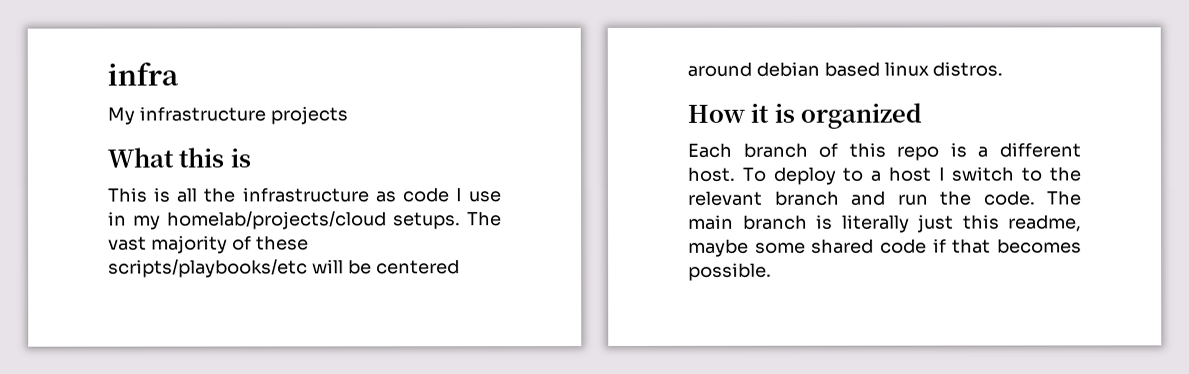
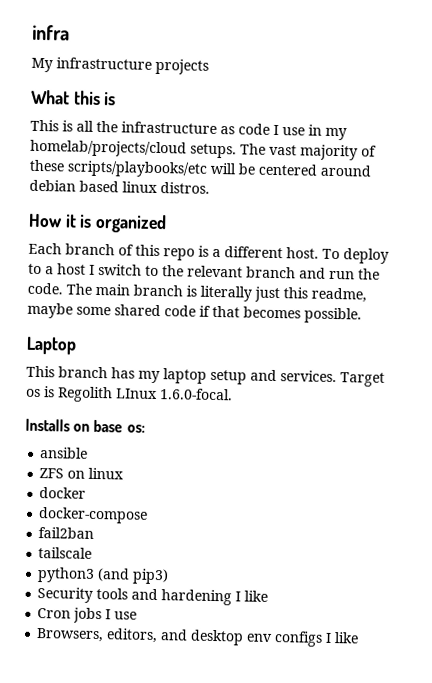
+ Laptop
+ This branch has my laptop setup and services. Target os is Regolith LInux 1.6.0-focal.
+ Installs on base os:
+ ansible
+ ZFS on linux
+ docker
+ docker-compose
+ fail2ban
+ tailscale
+ python3 (and pip3)
+ Security tools and hardening I like
+ Cron jobs I use
+ Browsers, editors, and desktop env configs I like

